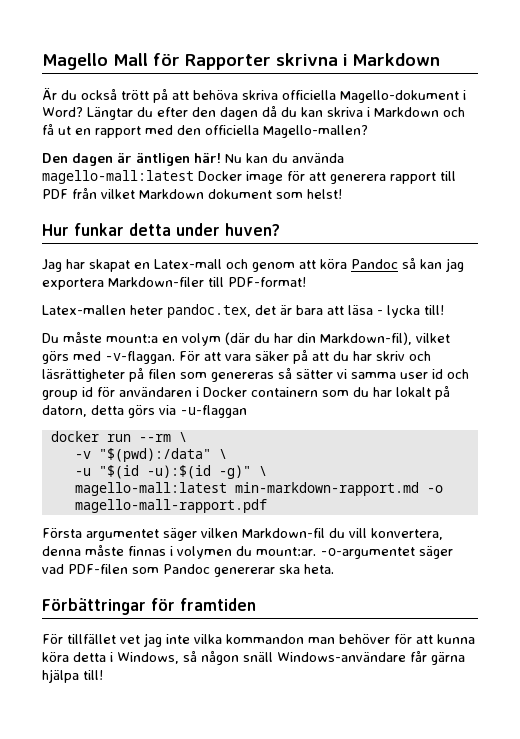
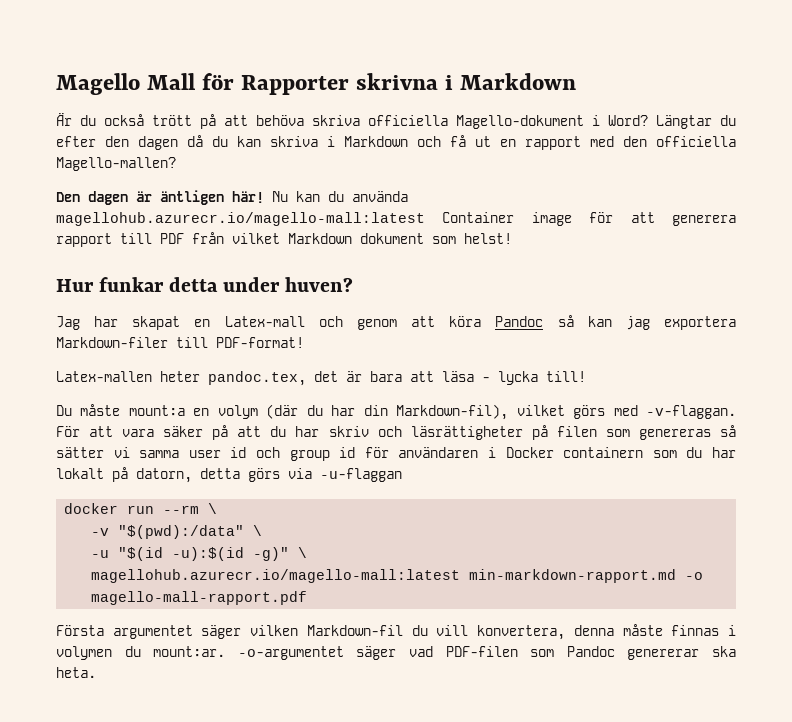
- Nu kan du använda magello-mall:latest Docker image för att generera rapport till PDF från vilket Markdown dokument som helst!
+ Nu kan du använda magellohub.azurecr.io/magello-mall:latest Container image för att generera rapport till PDF från vilket Markdown dokument som helst!
- magello-mall:latest min-markdown-rapport.md -o magello-mall-rapport.pdf
+ magellohub.azurecr.io/magello-mall:latest min-markdown-rapport.md -o magello-mall-rapport.pdf
- Förbättringar för framtiden
- För tillfället vet jag inte vilka kommandon man behöver för att kunna köra detta i Windows, så någon snäll Windows-användare får gärna hjälpa till!

